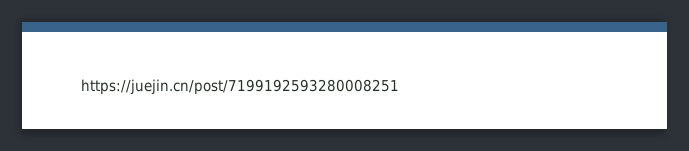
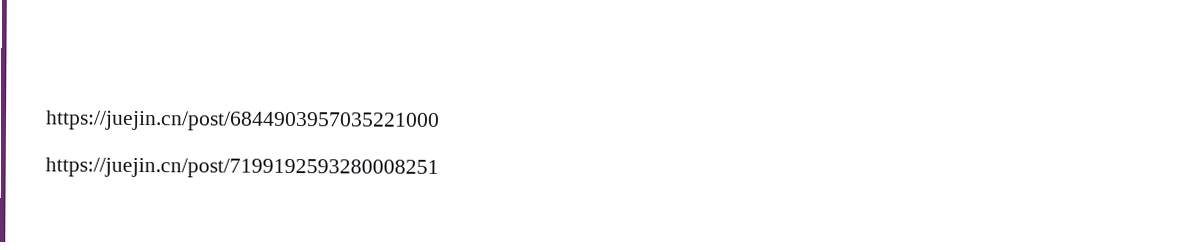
+ https://juejin.cn/post/6844903957035221000

